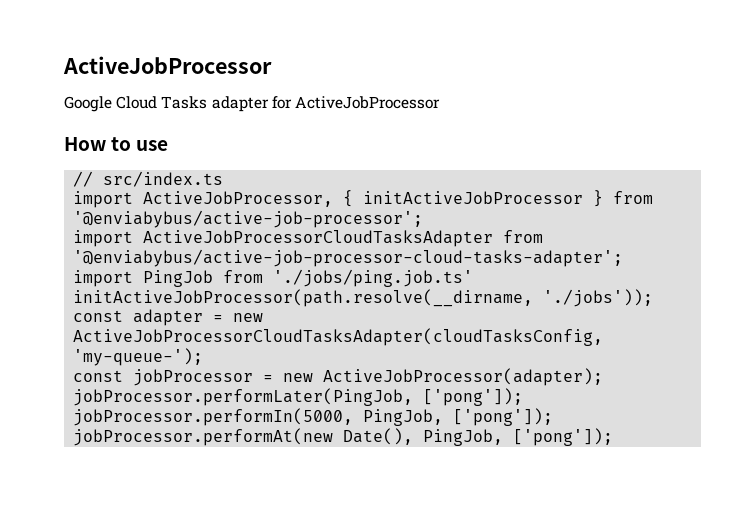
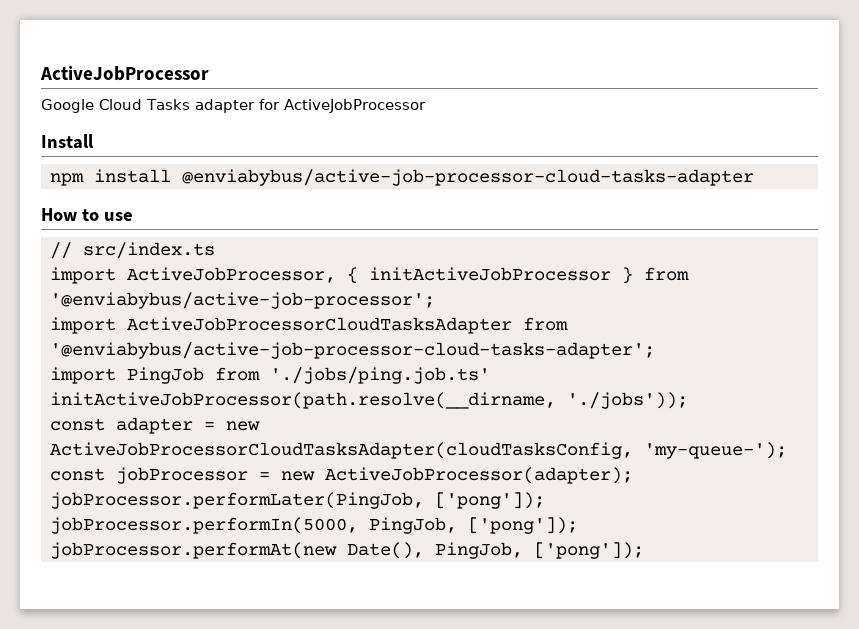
+ Install
+ npm install @enviabybus/active-job-processor-cloud-tasks-adapter

